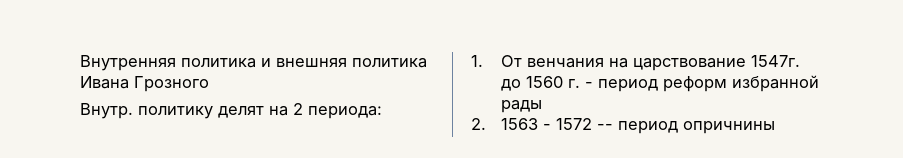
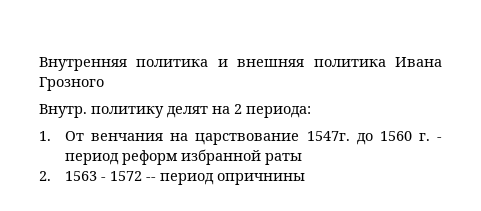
- 1. От венчания на царствование 1547г. до 1560 г. - период реформ избранной рады
+ 1. От венчания на царствование 1547г. до 1560 г. - период реформ избранной раты

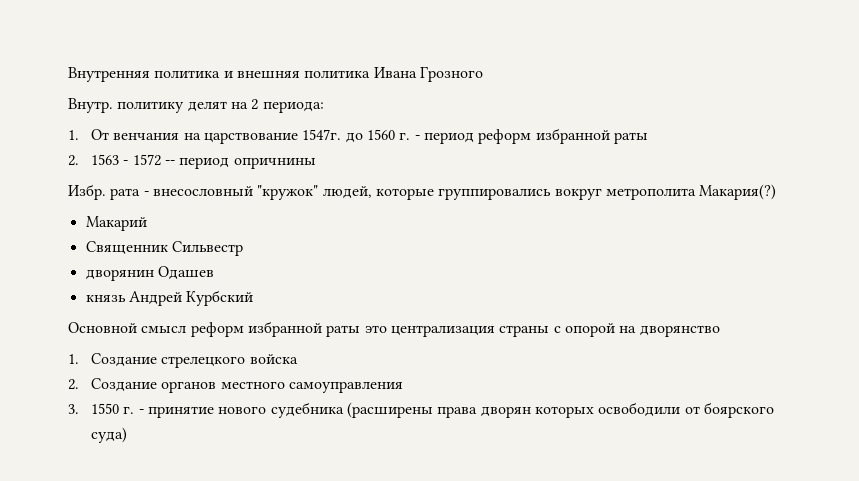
+ Избр. рата - внесословный "кружок" людей, которые группировались вокруг метрополита Макария(?)
+ Макарий
+ Священник Сильвестр
+ дворянин Одашев
+ князь Андрей Курбский
+ Основной смысл реформ избранной раты это централизация страны с опорой на дворянство
+ 1. Создание стрелецкого войска
+ 2. Создание органов местного самоуправления
+ 3. 1550 г. - принятие нового судебника (расширены права дворян которых освободили от боярского суда)

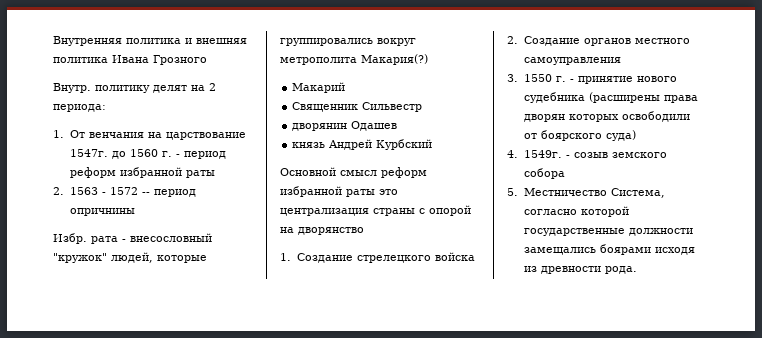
+ 4. 1549г. - созыв земского собора
+ 5. Местничество Система, согласно которой государственные должности замещались боярами исходя из древности рода.

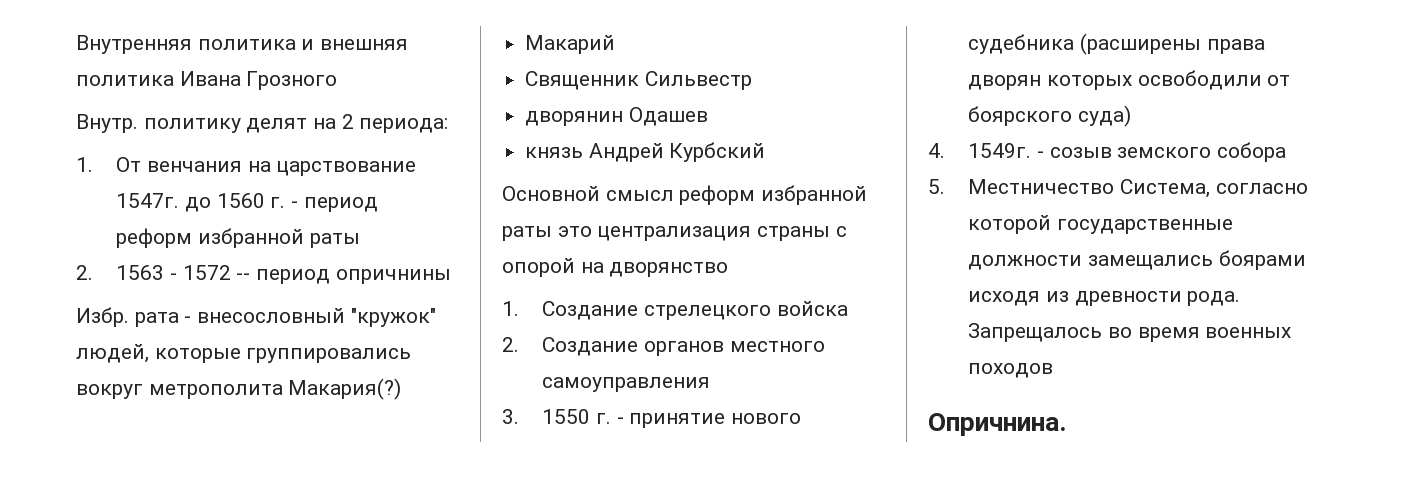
+ Запрещалось во время военных походов
+ Опричнина.

